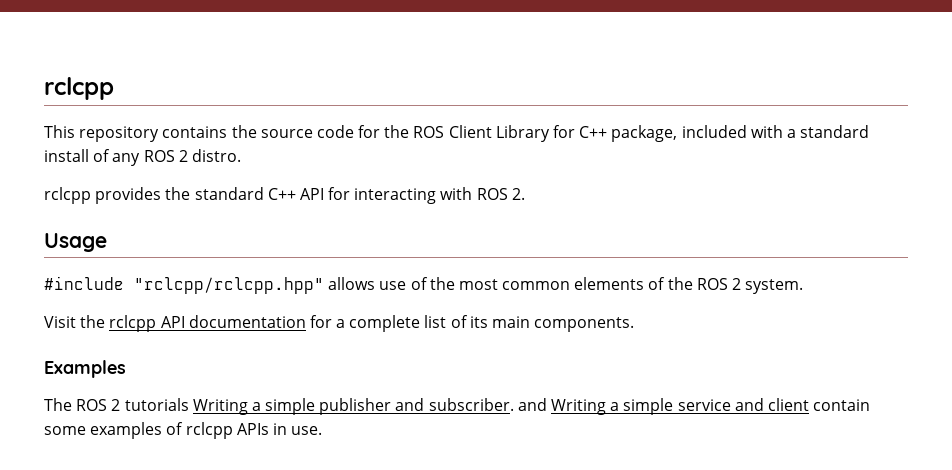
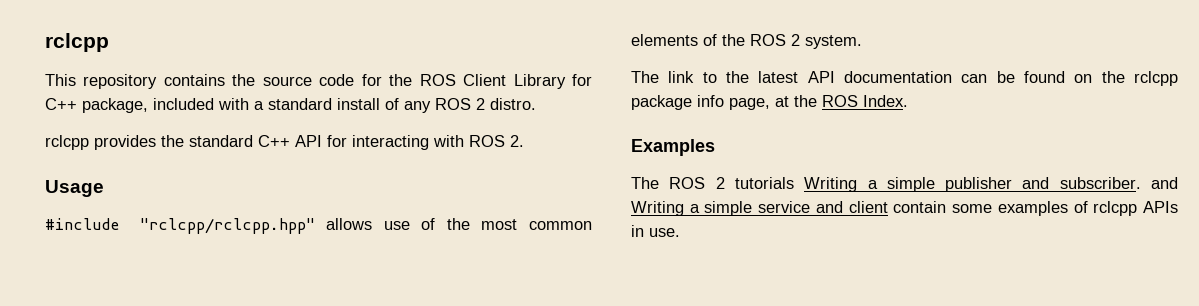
- Visit the rclcpp API documentation for a complete list of its main components.
+ The link to the latest API documentation can be found on the rclcpp package info page, at the ROS Index.

